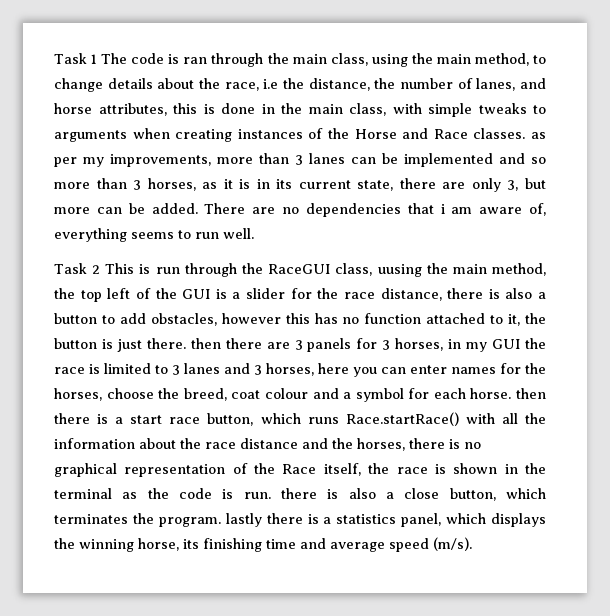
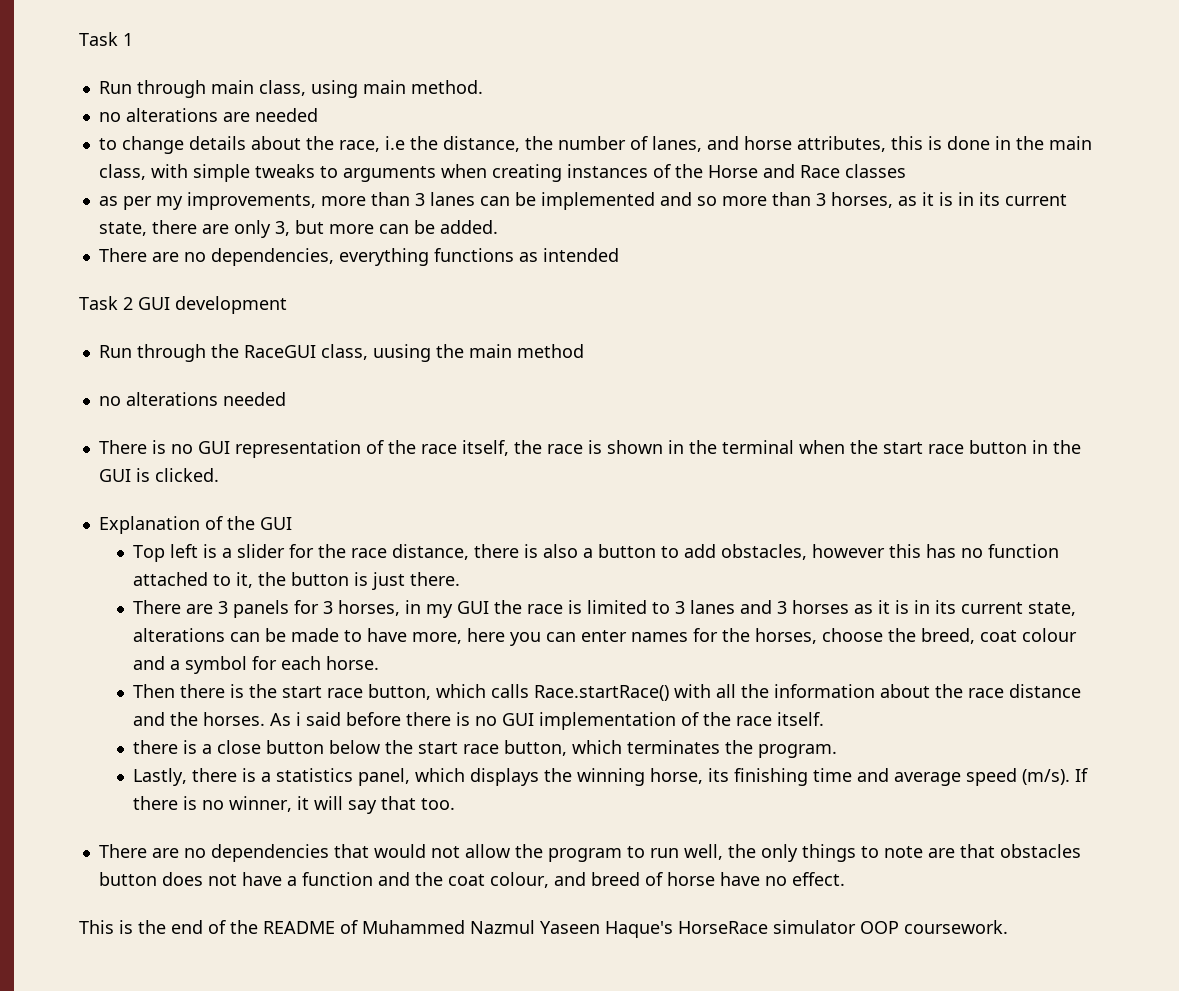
- Task 1 The code is ran through the main class, using the main method, to change details about the race, i.e the distance, the number of lanes, and horse attributes, this is done in the main class, with simple tweaks to arguments when creating instances of the Horse and Race classes. as per my improvements, more than 3 lanes can be implemented and so more than 3 horses, as it is in its current state, there are only 3, but more can be added. There are no dependencies that i am aware of, everything seems to run well.
+ Task 1
+ Run through main class, using main method.
+ no alterations are needed
+ to change details about the race, i.e the distance, the number of lanes, and horse attributes, this is done in the main class, with simple tweaks to arguments when creating instances of the Horse and Race classes
+ as per my improvements, more than 3 lanes can be implemented and so more than 3 horses, as it is in its current state, there are only 3, but more can be added.
+ There are no dependencies, everything functions as intended
- Task 2 This is run through the RaceGUI class, uusing the main method, the top left of the GUI is a slider for the race distance, there is also a button to add obstacles, however this has no function attached to it, the button is just there. then there are 3 panels for 3 horses, in my GUI the race is limited to 3 lanes and 3 horses, here you can enter names for the horses, choose the breed, coat colour and a symbol for each horse. then there is a start race button, which runs Race.startRace() with all the information about the race distance and the horses, there is no graphical representation of the Race itself, the race is shown in the terminal as the code is run. there is also a close button, which terminates the program. lastly there is a statistics panel, which displays the winning horse, its finishing time and average speed (m/s).
+ Task 2 GUI development
+ Run through the RaceGUI class, uusing the main method
+ no alterations needed
+ There is no GUI representation of the race itself, the race is shown in the terminal when the start race button in the GUI is clicked.
+ Explanation of the GUI
+ Top left is a slider for the race distance, there is also a button to add obstacles, however this has no function attached to it, the button is just there.
+ There are 3 panels for 3 horses, in my GUI the race is limited to 3 lanes and 3 horses as it is in its current state, alterations can be made to have more, here you can enter names for the horses, choose the breed, coat colour and a symbol for each horse.
+ Then there is the start race button, which calls Race.startRace() with all the information about the race distance and the horses. As i said before there is no GUI implementation of the race itself.
+ there is a close button below the start race button, which terminates the program.
+ Lastly, there is a statistics panel, which displays the winning horse, its finishing time and average speed (m/s).
+ If there is no winner, it will say that too.
+ There are no dependencies that would not allow the program to run well, the only things to note are that obstacles button does not have a function and the coat colour, and breed of horse have no effect.
+ This is the end of the README of Muhammed Nazmul Yaseen Haque's HorseRace simulator OOP coursework.

